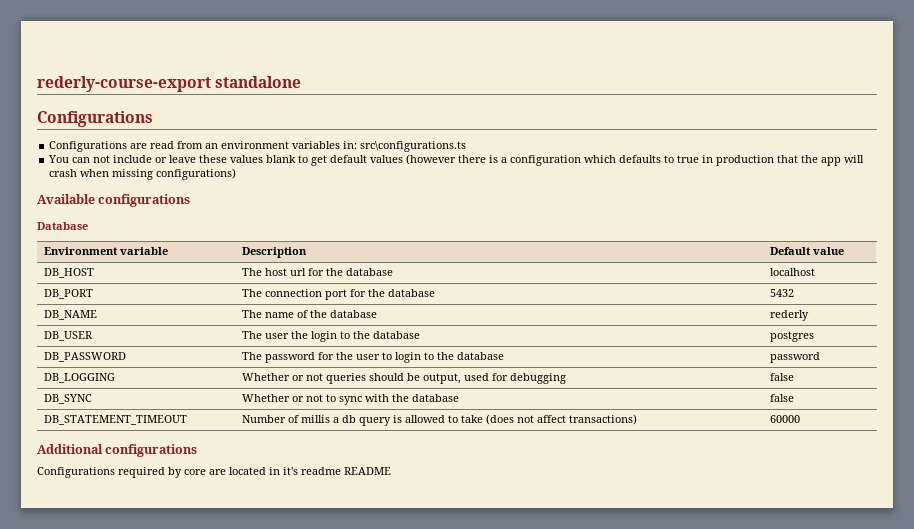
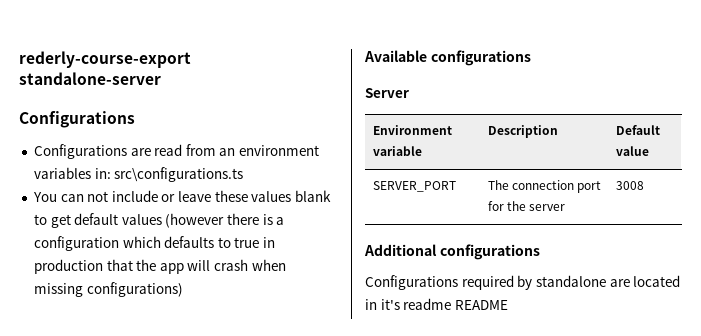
- rederly-course-export standalone
+ rederly-course-export standalone-server
- Database
+ Server
- DB_HOST | The host url for the database | localhost
- DB_PORT | The connection port for the database | 5432
- DB_NAME | The name of the database | rederly
- DB_USER | The user the login to the database | postgres
- DB_PASSWORD | The password for the user to login to the database | password
- DB_LOGGING | Whether or not queries should be output, used for debugging | false
- DB_SYNC | Whether or not to sync with the database | false
- DB_STATEMENT_TIMEOUT | Number of millis a db query is allowed to take (does not affect transactions) | 60000
+ SERVER_PORT | The connection port for the server | 3008
- Configurations required by core are located in it's readme README
+ Configurations required by standalone are located in it's readme README

